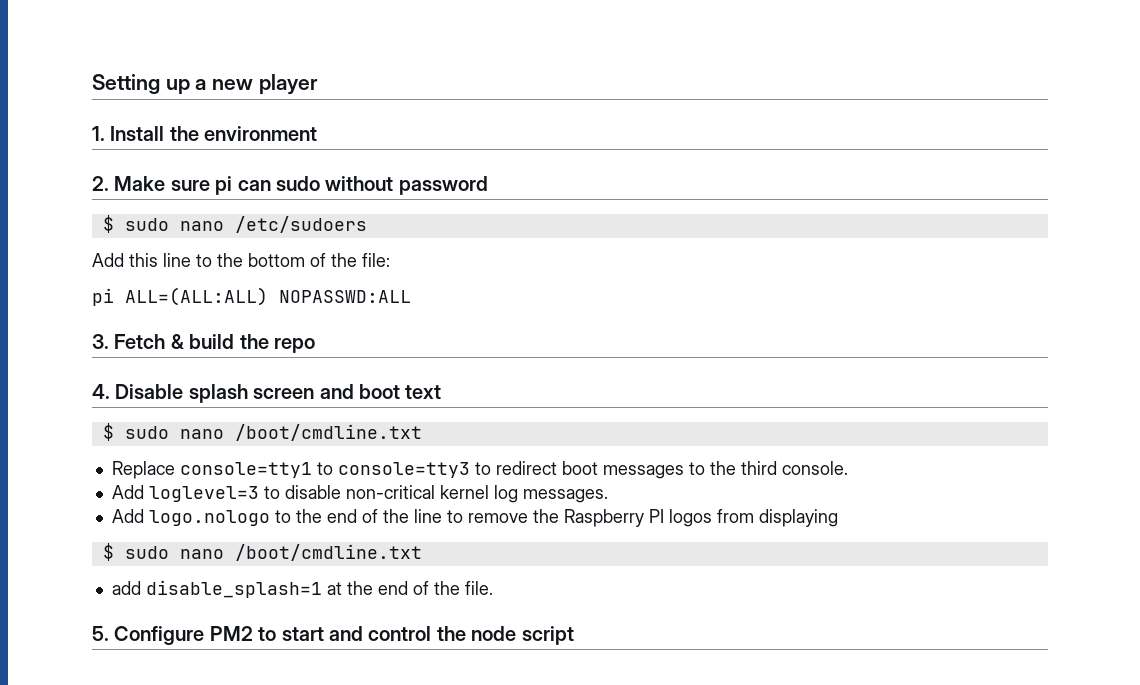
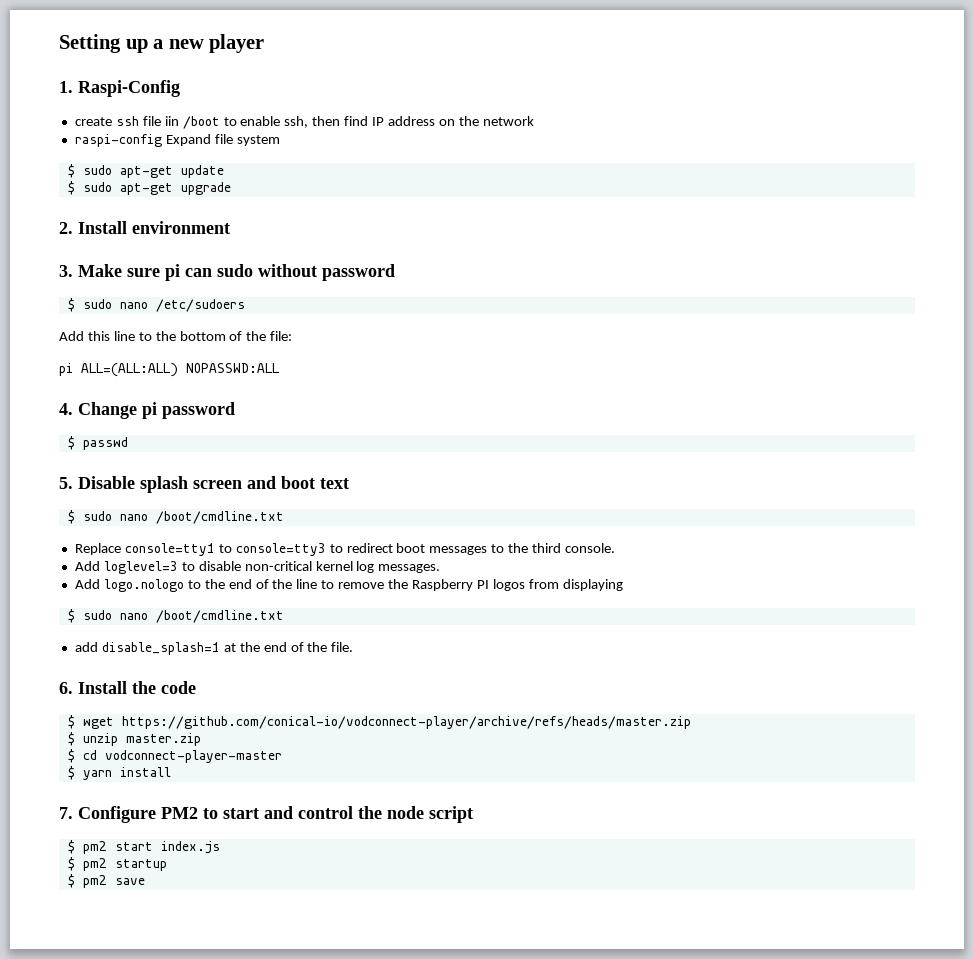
- 1. Install the environment
+ 1. Raspi-Config
+ create ssh file iin /boot to enable ssh, then find IP address on the network
+ raspi-config Expand file system
+ $ sudo apt-get update
+ $ sudo apt-get upgrade
+ 2. Install environment
- 2. Make sure pi can sudo without password
+ 3. Make sure pi can sudo without password
- 3. Fetch & build the repo
- 4. Disable splash screen and boot text
+ 4. Change pi password
+ $ passwd
+ 5. Disable splash screen and boot text
- 5. Configure PM2 to start and control the node script
+ 6. Install the code
+ $ wget https://github.com/conical-io/vodconnect-player/archive/refs/heads/master.zip
+ $ unzip master.zip
+ $ cd vodconnect-player-master
+ $ yarn install
+ 7. Configure PM2 to start and control the node script
+ $ pm2 start index.js
+ $ pm2 startup
+ $ pm2 save

